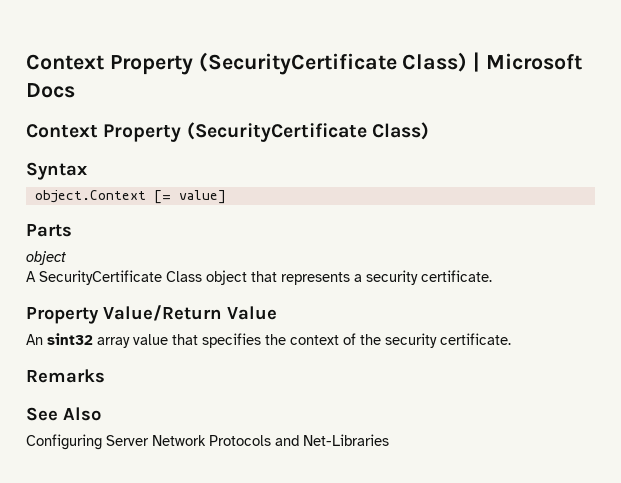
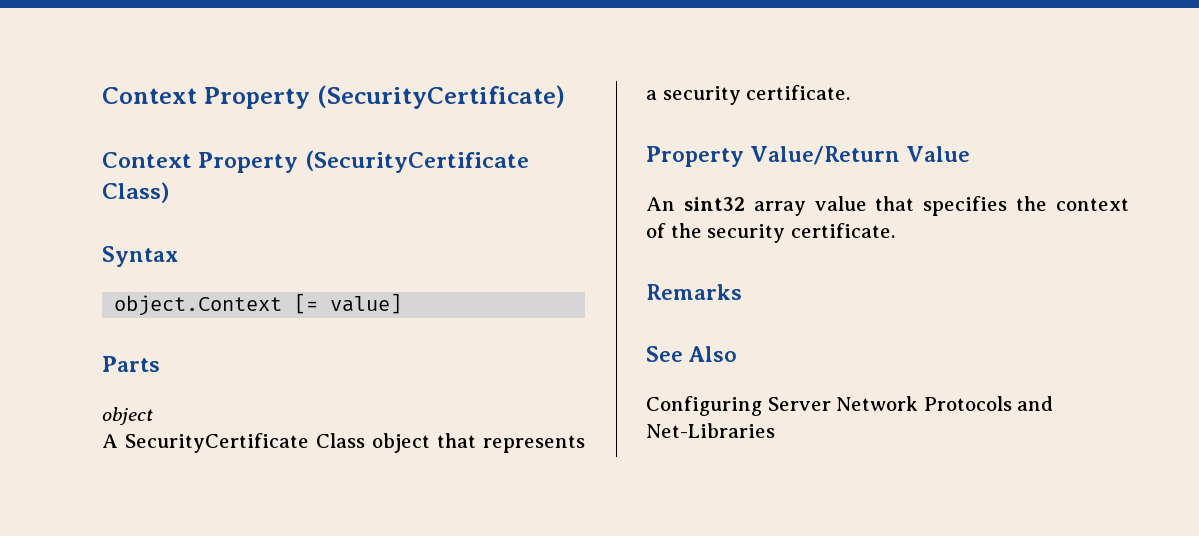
- Context Property (SecurityCertificate Class) | Microsoft Docs
+ Context Property (SecurityCertificate)

